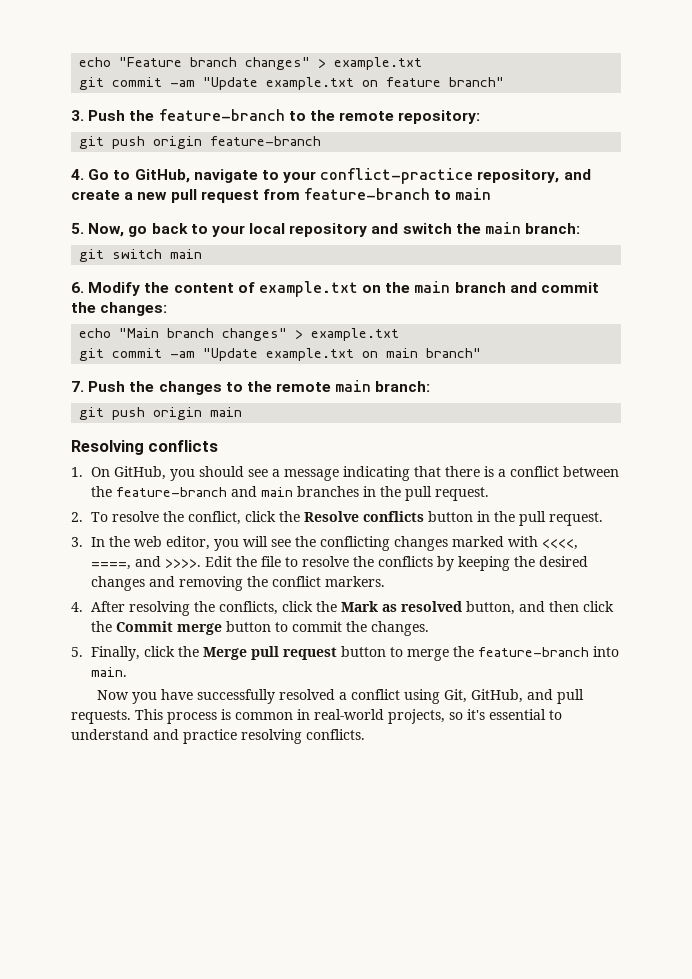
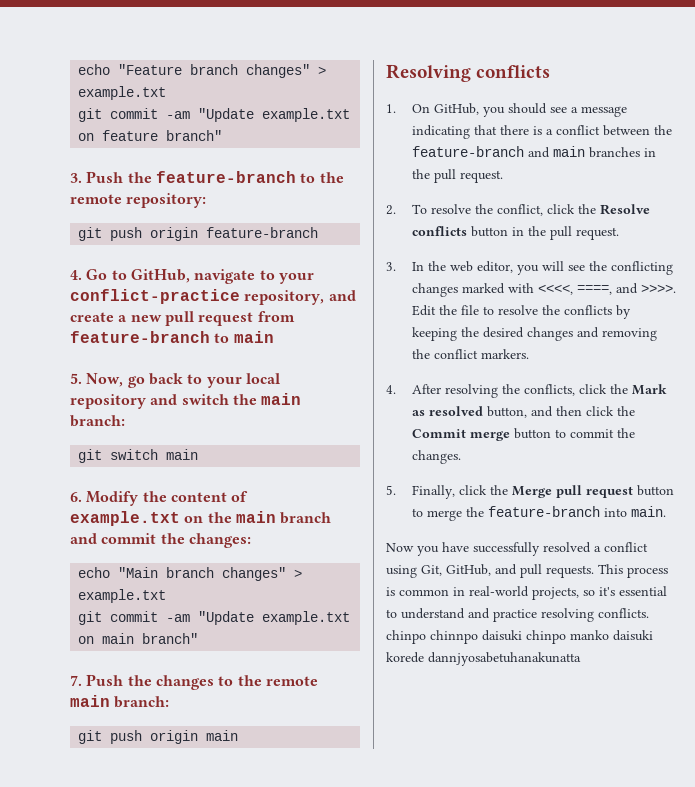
- This process is common in real-world projects, so it's essential to understand and practice resolving conflicts.
+ This process is common in real-world projects, so it's essential to understand and practice resolving conflicts. chinpo chinnpo daisuki chinpo manko daisuki korede dannjyosabetuhanakunatta

